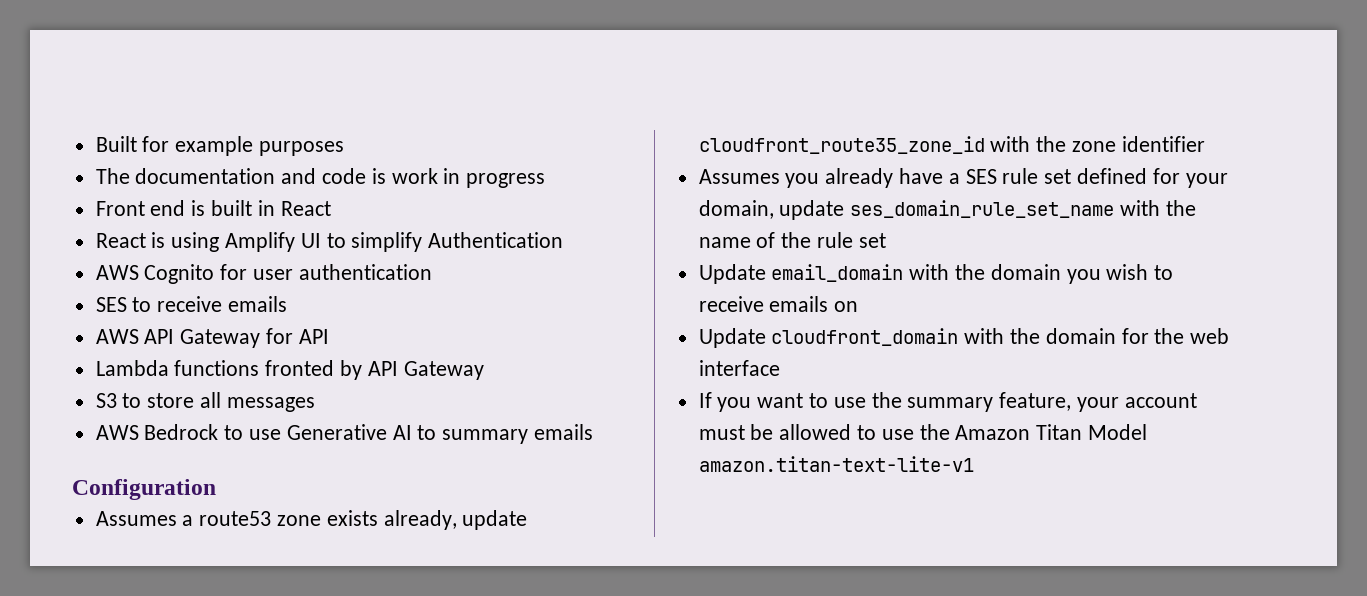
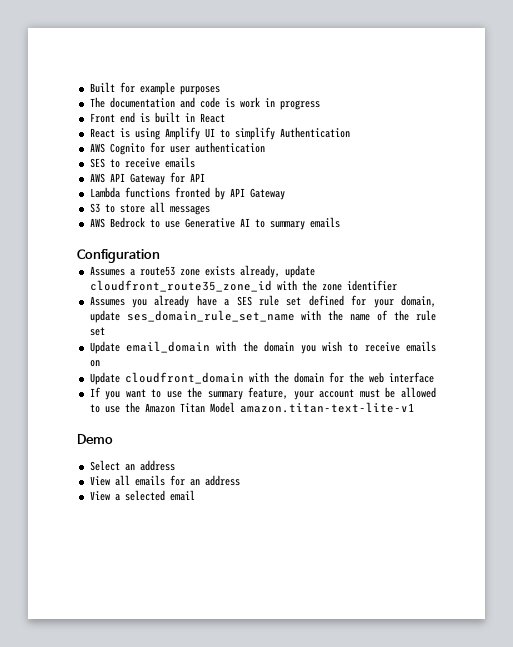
+ Demo
+ Select an address
+ View all emails for an address
+ View a selected email

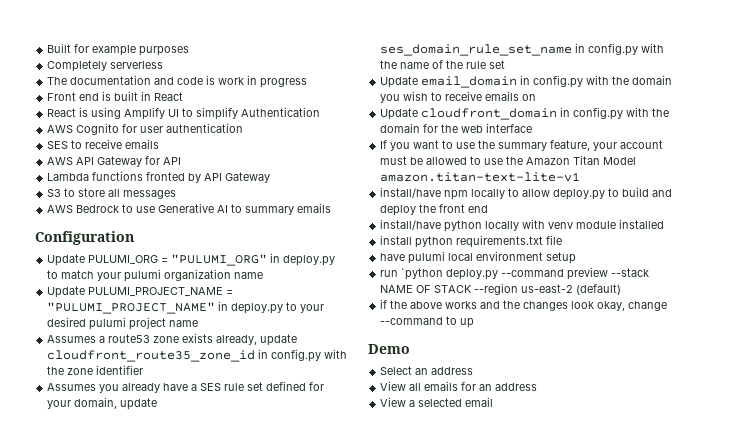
+ Completely serverless
+ Update PULUMI_ORG = "PULUMI_ORG" in deploy.py to match your pulumi organization name
+ Update PULUMI_PROJECT_NAME = "PULUMI_PROJECT_NAME" in deploy.py to your desired pulumi project name
- Assumes a route53 zone exists already, update cloudfront_route35_zone_id with the zone identifier
+ Assumes a route53 zone exists already, update cloudfront_route35_zone_id in config.py with the zone identifier
- Assumes you already have a SES rule set defined for your domain, update ses_domain_rule_set_name with the name of the rule set
+ Assumes you already have a SES rule set defined for your domain, update ses_domain_rule_set_name in config.py with the name of the rule set
- Update email_domain with the domain you wish to receive emails on
+ Update email_domain in config.py with the domain you wish to receive emails on
- Update cloudfront_domain with the domain for the web interface
+ Update cloudfront_domain in config.py with the domain for the web interface
+ install/have npm locally to allow deploy.py to build and deploy the front end
+ install/have python locally with venv module installed
+ install python requirements.txt file
+ have pulumi local environment setup
+ run `python deploy.py --command preview --stack NAME OF STACK --region us-east-2 (default)
+ if the above works and the changes look okay, change --command to up

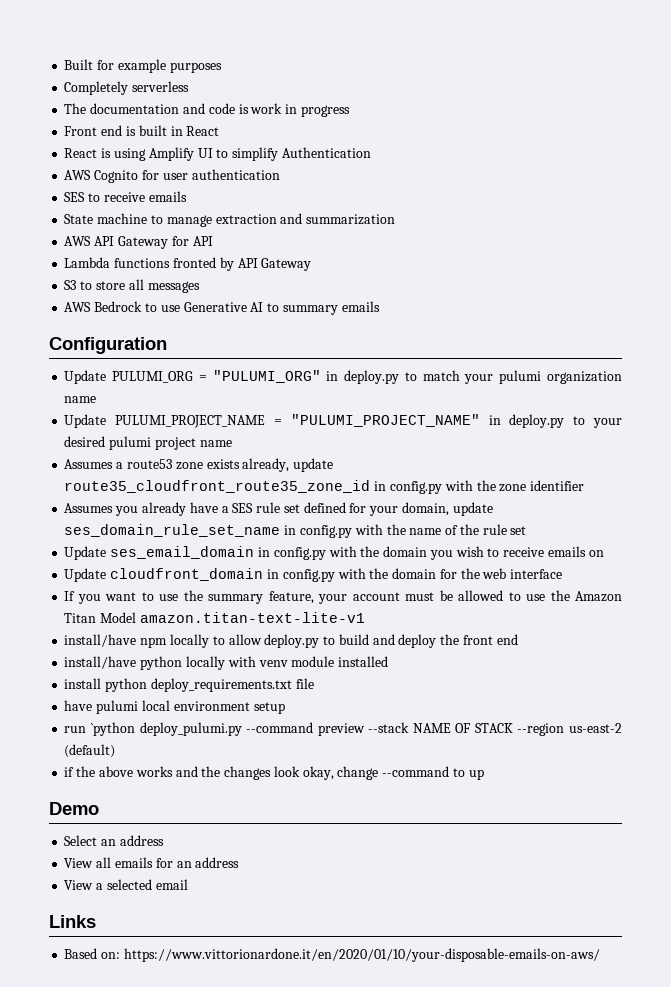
+ State machine to manage extraction and summarization
- Assumes a route53 zone exists already, update cloudfront_route35_zone_id in config.py with the zone identifier
+ Assumes a route53 zone exists already, update route35_cloudfront_route35_zone_id in config.py with the zone identifier
- Update email_domain in config.py with the domain you wish to receive emails on
+ Update ses_email_domain in config.py with the domain you wish to receive emails on
- install python requirements.txt file
+ install python deploy_requirements.txt file
- run `python deploy.py --command preview --stack NAME OF STACK --region us-east-2 (default)
+ run `python deploy_pulumi.py --command preview --stack NAME OF STACK --region us-east-2 (default)
+ Links
+ Based on: https://www.vittorionardone.it/en/2020/01/10/your-disposable-emails-on-aws/

